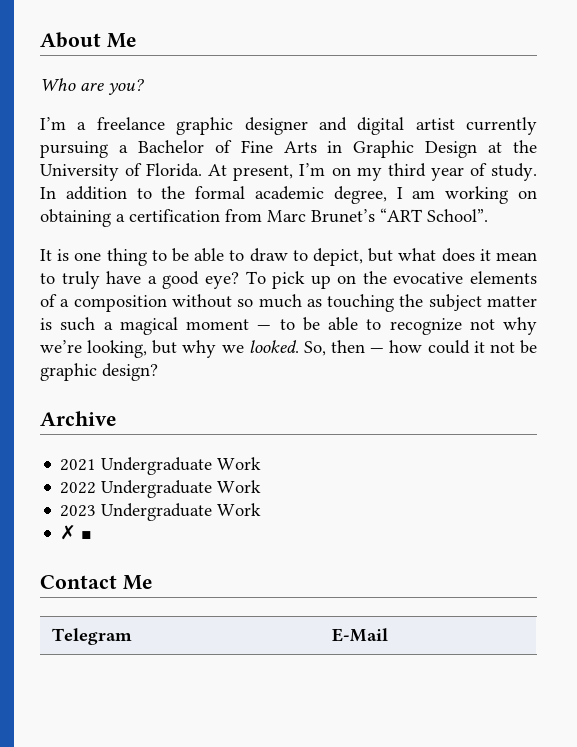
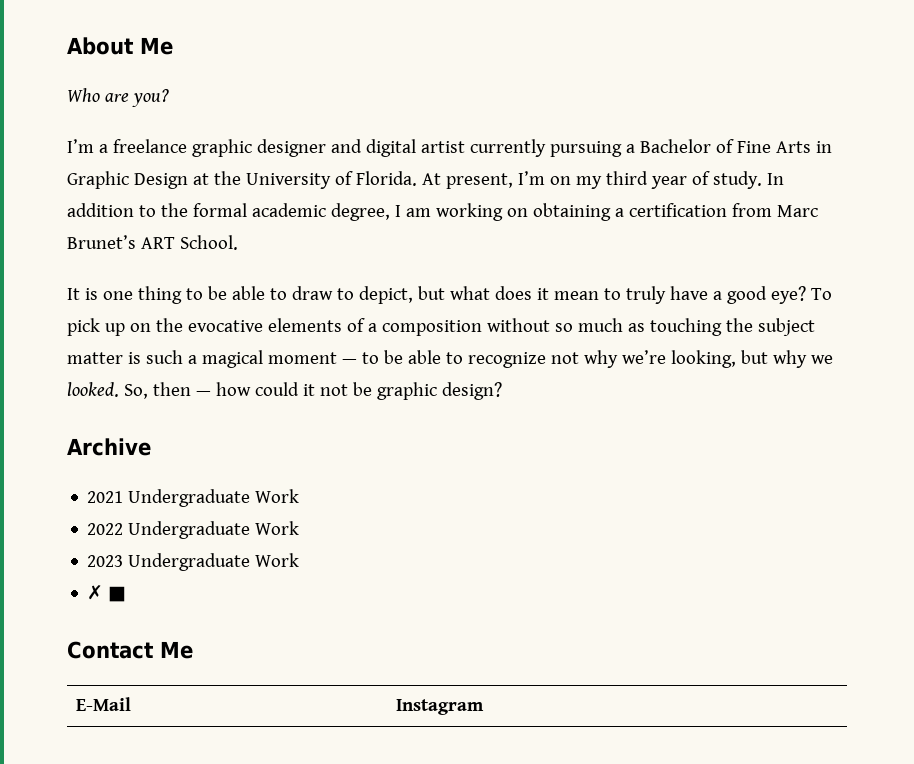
- In addition to the formal academic degree, I am working on obtaining a certification from Marc Brunet’s “ART School”.
+ In addition to the formal academic degree, I am working on obtaining a certification from Marc Brunet’s ART School.
- Telegram | E-Mail
+ E-Mail | Instagram

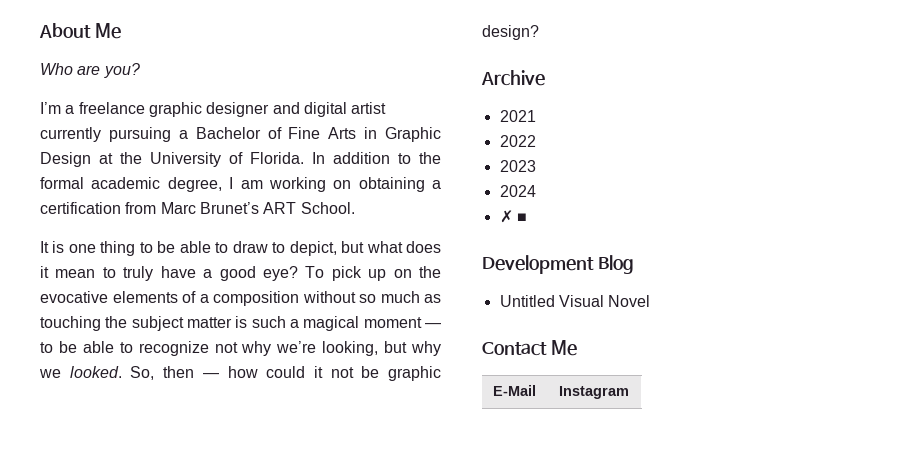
- At present, I’m on my third year of study.
- 2021 Undergraduate Work
+ 2021
- 2022 Undergraduate Work
+ 2022
- 2023 Undergraduate Work
+ 2023
+ 2024
+ Development Blog
+ Untitled Visual Novel

